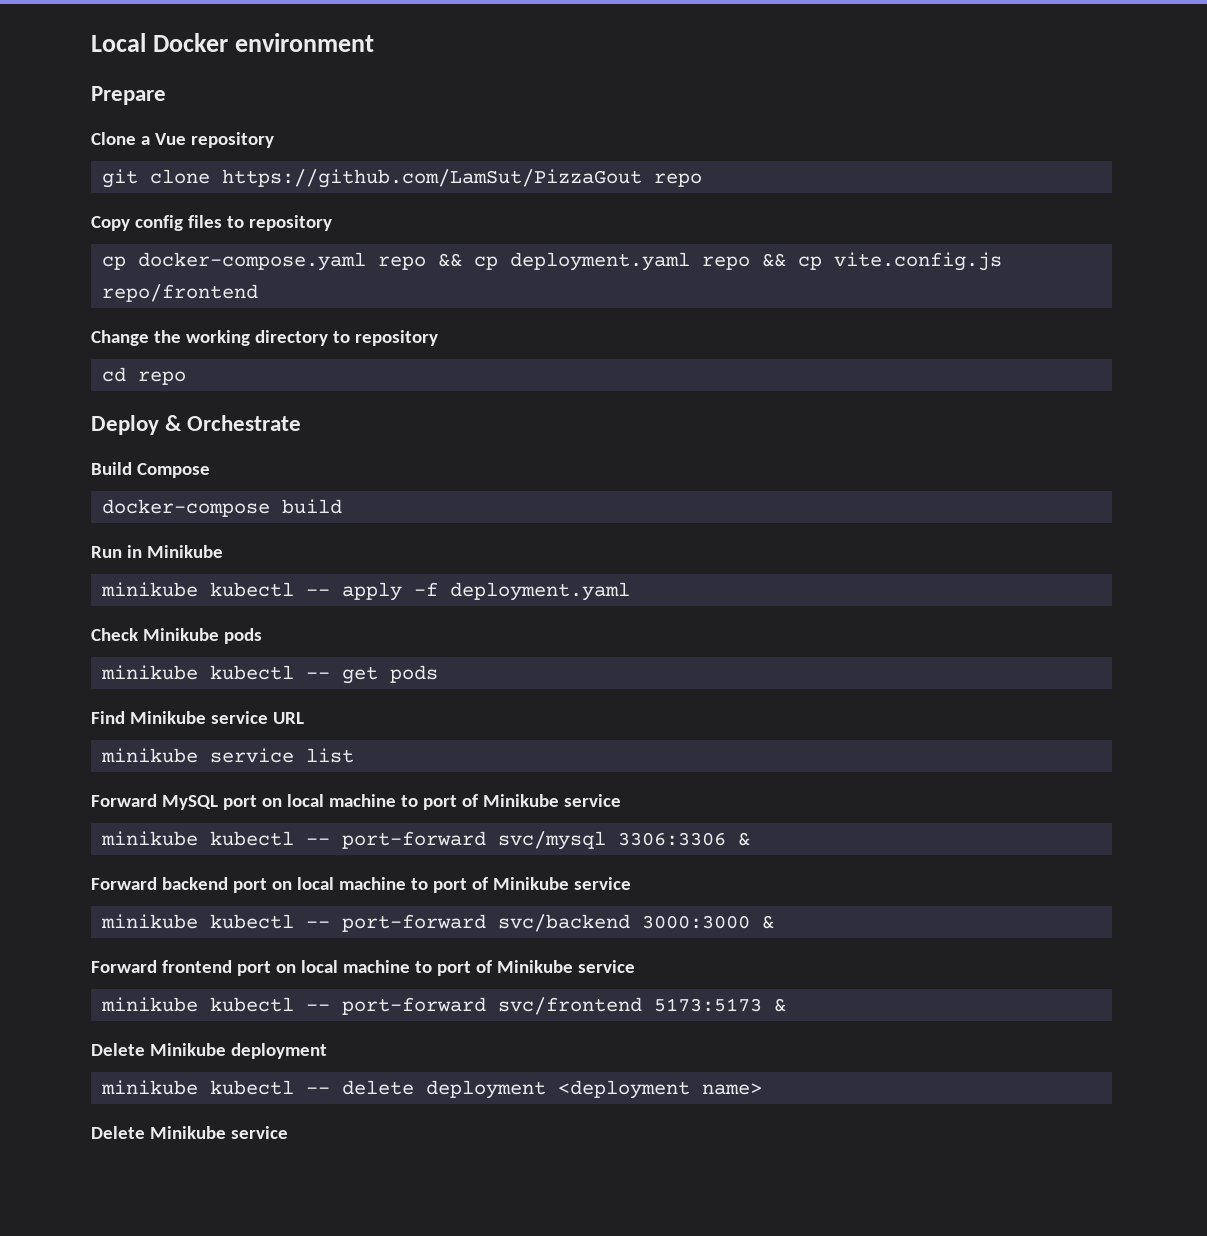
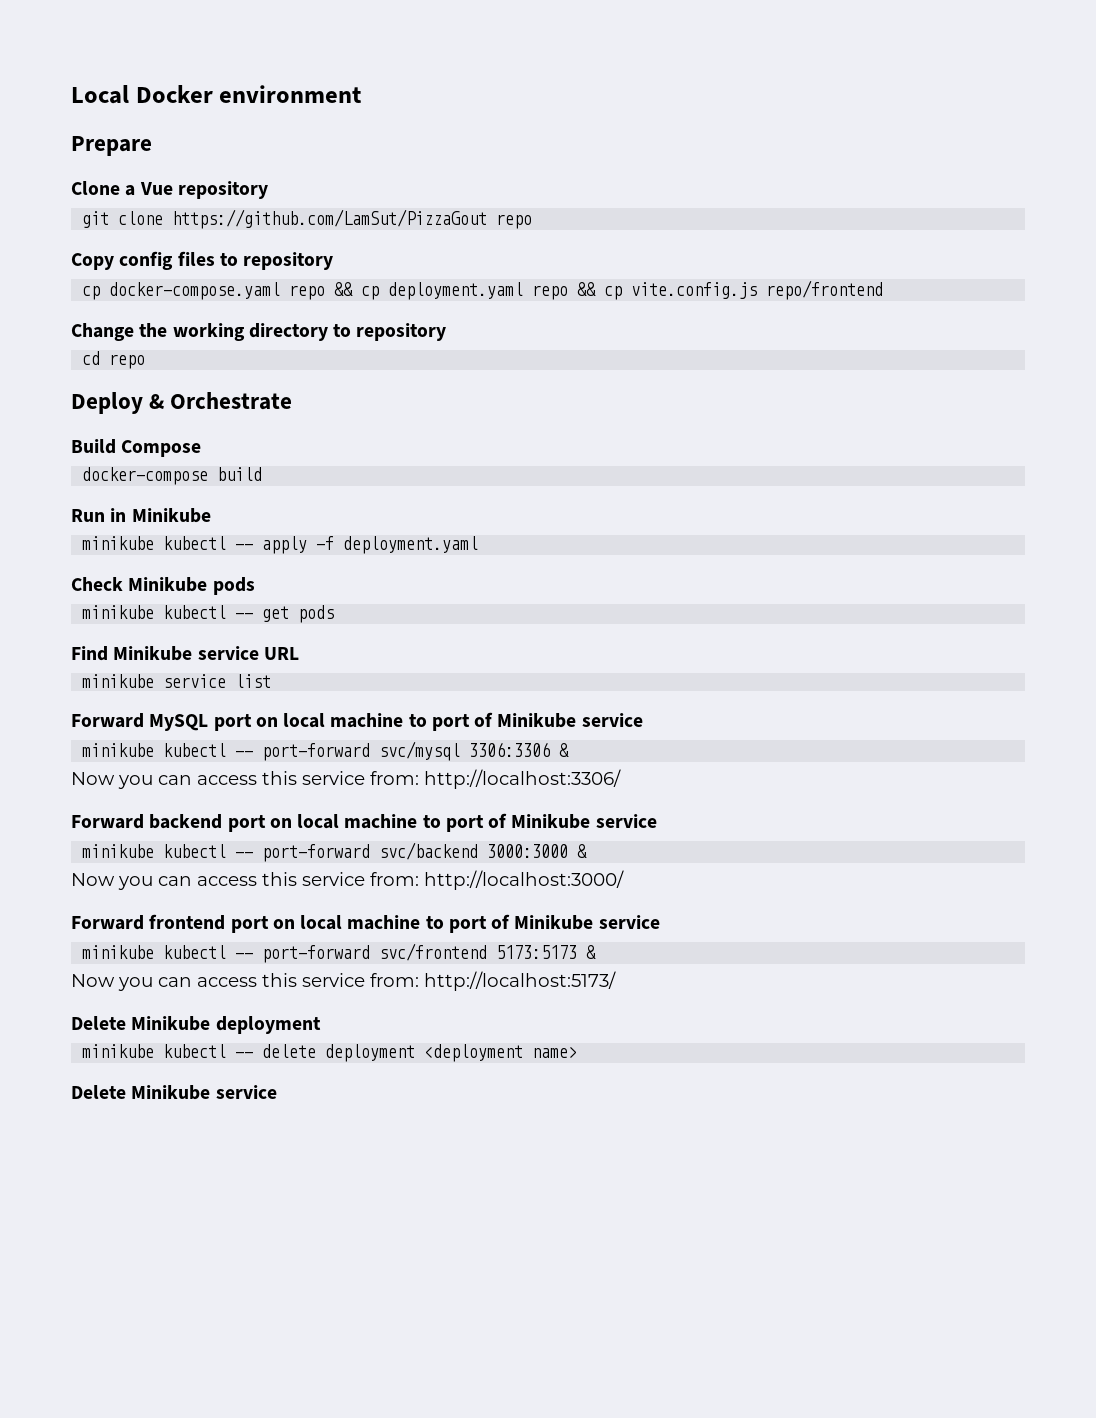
+ Now you can access this service from: http://localhost:3306/
+ Now you can access this service from: http://localhost:3000/
+ Now you can access this service from: http://localhost:5173/

